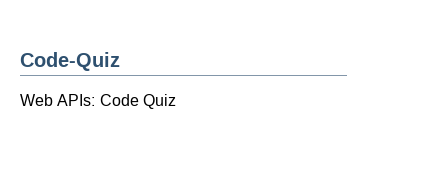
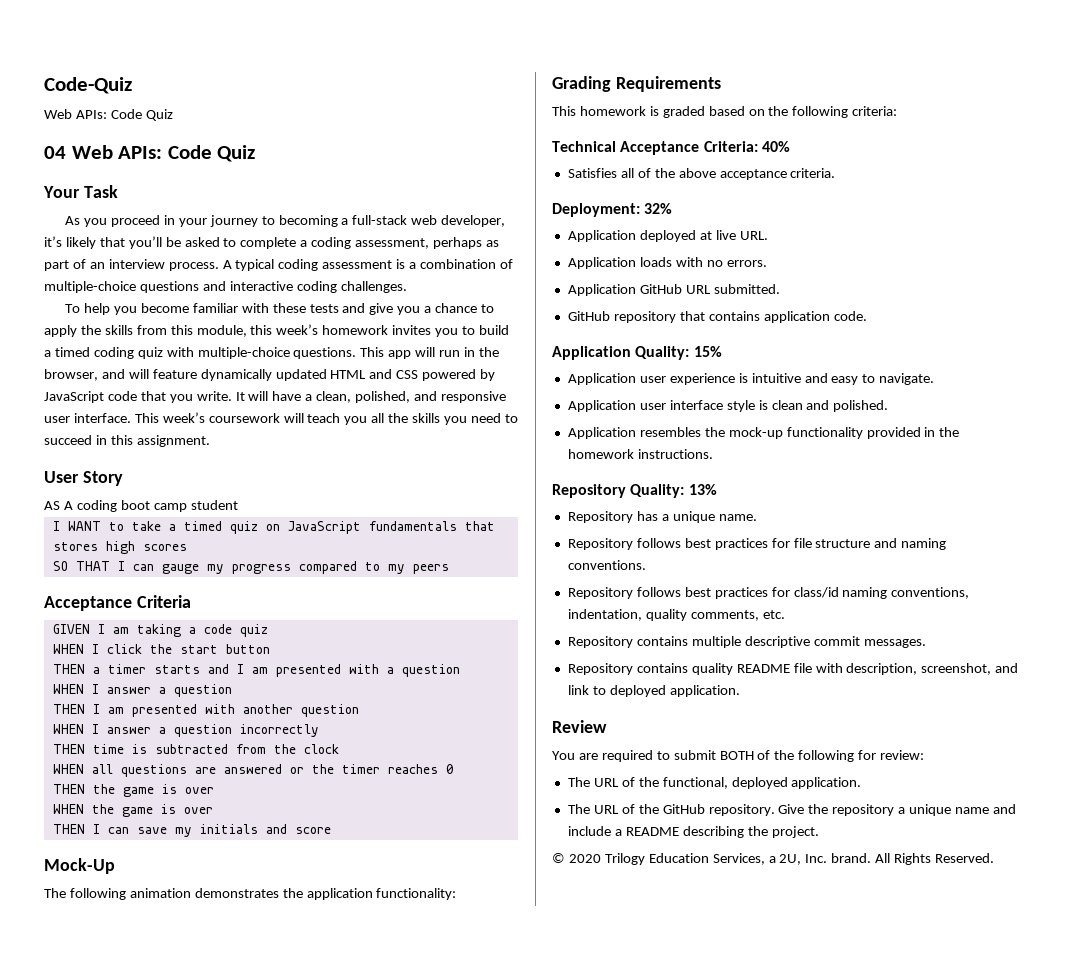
+ 04 Web APIs: Code Quiz
+ Your Task
+ As you proceed in your journey to becoming a full-stack web developer, it’s likely that you’ll be asked to complete a coding assessment, perhaps as part of an interview process. A typical coding assessment is a combination of multiple-choice questions and interactive coding challenges.
+ To help you become familiar with these tests and give you a chance to apply the skills from this module, this week’s homework invites you to build a timed coding quiz with multiple-choice questions. This app will run in the browser, and will feature dynamically updated HTML and CSS powered by JavaScript code that you write. It will have a clean, polished, and responsive user interface. This week’s coursework will teach you all the skills you need to succeed in this assignment.
+ User Story
+ AS A coding boot camp student
+ I WANT to take a timed quiz on JavaScript fundamentals that stores high scores
+ SO THAT I can gauge my progress compared to my peers
+ Acceptance Criteria
+ GIVEN I am taking a code quiz
+ WHEN I click the start button
+ THEN a timer starts and I am presented with a question
+ WHEN I answer a question
+ THEN I am presented with another question
+ WHEN I answer a question incorrectly
+ THEN time is subtracted from the clock
+ WHEN all questions are answered or the timer reaches 0
+ THEN the game is over
+ WHEN the game is over
+ THEN I can save my initials and score
+ Mock-Up
+ The following animation demonstrates the application functionality:
+ Grading Requirements
+ This homework is graded based on the following criteria:
+ Technical Acceptance Criteria: 40%
+ Satisfies all of the above acceptance criteria.
+ Deployment: 32%
+ Application deployed at live URL.
+ Application loads with no errors.
+ Application GitHub URL submitted.
+ GitHub repository that contains application code.
+ Application Quality: 15%
+ Application user experience is intuitive and easy to navigate.
+ Application user interface style is clean and polished.
+ Application resembles the mock-up functionality provided in the homework instructions.
+ Repository Quality: 13%
+ Repository has a unique name.
+ Repository follows best practices for file structure and naming conventions.
+ Repository follows best practices for class/id naming conventions, indentation, quality comments, etc.
+ Repository contains multiple descriptive commit messages.
+ Repository contains quality README file with description, screenshot, and link to deployed application.
+ Review
+ You are required to submit BOTH of the following for review:
+ The URL of the functional, deployed application.
+ The URL of the GitHub repository. Give the repository a unique name and include a README describing the project.
+ © 2020 Trilogy Education Services, a 2U, Inc. brand. All Rights Reserved.

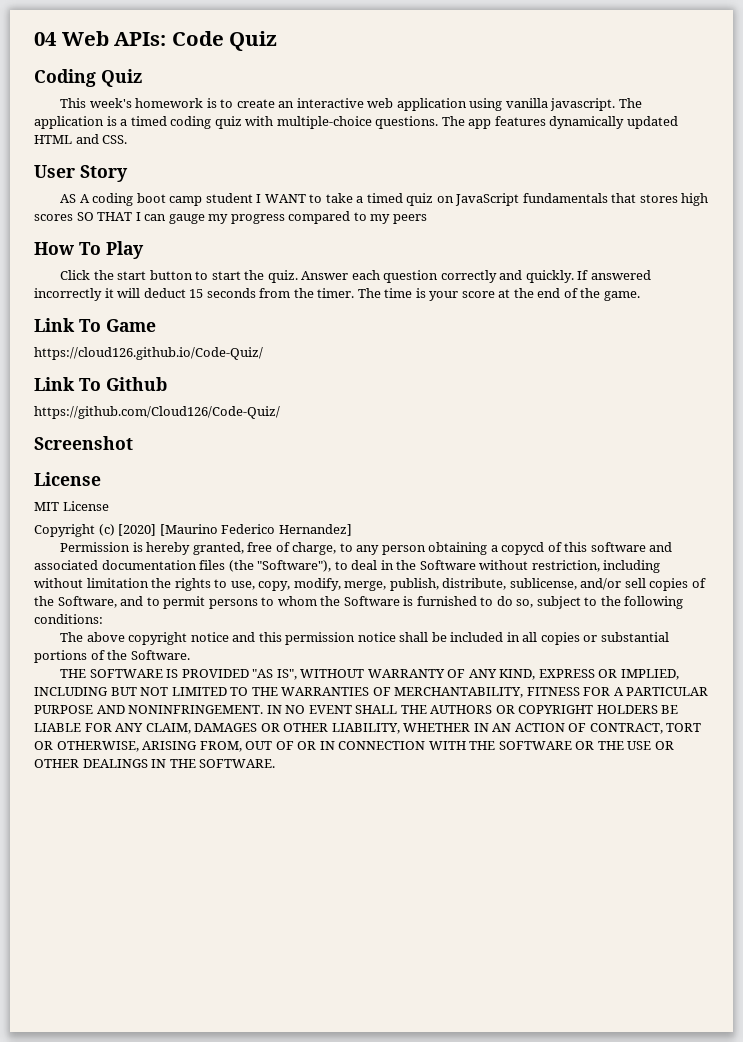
- Code-Quiz
- Web APIs: Code Quiz
- Your Task
- As you proceed in your journey to becoming a full-stack web developer, it’s likely that you’ll be asked to complete a coding assessment, perhaps as part of an interview process. A typical coding assessment is a combination of multiple-choice questions and interactive coding challenges.
- To help you become familiar with these tests and give you a chance to apply the skills from this module, this week’s homework invites you to build a timed coding quiz with multiple-choice questions.
+ Coding Quiz
+ This week's homework is to create an interactive web application using vanilla javascript. The application is a timed coding quiz with multiple-choice questions.
- This app will run in the browser, and will feature dynamically updated HTML and CSS powered by JavaScript code that you write. It will have a clean, polished, and responsive user interface. This week’s coursework will teach you all the skills you need to succeed in this assignment.
+ The app features dynamically updated HTML and CSS.
- AS A coding boot camp student
- I WANT to take a timed quiz on JavaScript fundamentals that stores high scores
- SO THAT I can gauge my progress compared to my peers
+ AS A coding boot camp student I WANT to take a timed quiz on JavaScript fundamentals that stores high scores SO THAT I can gauge my progress compared to my peers
- Acceptance Criteria
- GIVEN I am taking a code quiz
- WHEN I click the start button
- THEN a timer starts and I am presented with a question
- WHEN I answer a question
- THEN I am presented with another question
- WHEN I answer a question incorrectly
- THEN time is subtracted from the clock
- WHEN all questions are answered or the timer reaches 0
- THEN the game is over
- WHEN the game is over
- THEN I can save my initials and score
- Mock-Up
- The following animation demonstrates the application functionality:
- Grading Requirements
- This homework is graded based on the following criteria:
- Technical Acceptance Criteria: 40%
- Satisfies all of the above acceptance criteria.
- Deployment: 32%
- Application deployed at live URL.
- Application loads with no errors.
- Application GitHub URL submitted.
- GitHub repository that contains application code.
- Application Quality: 15%
- Application user experience is intuitive and easy to navigate.
- Application user interface style is clean and polished.
- Application resembles the mock-up functionality provided in the homework instructions.
- Repository Quality: 13%
- Repository has a unique name.
- Repository follows best practices for file structure and naming conventions.
- Repository follows best practices for class/id naming conventions, indentation, quality comments, etc.
- Repository contains multiple descriptive commit messages.
- Repository contains quality README file with description, screenshot, and link to deployed application.
- Review
- You are required to submit BOTH of the following for review:
- The URL of the functional, deployed application.
- The URL of the GitHub repository. Give the repository a unique name and include a README describing the project.
- © 2020 Trilogy Education Services, a 2U, Inc. brand. All Rights Reserved.
+ How To Play
+ Click the start button to start the quiz. Answer each question correctly and quickly. If answered incorrectly it will deduct 15 seconds from the timer. The time is your score at the end of the game.
+ Link To Game
+ https://cloud126.github.io/Code-Quiz/
+ Link To Github
+ https://github.com/Cloud126/Code-Quiz/
+ Screenshot
+ License
+ MIT License
+ Copyright (c) [2020] [Maurino Federico Hernandez]
+ Permission is hereby granted, free of charge, to any person obtaining a copycd of this software and associated documentation files (the "Software"), to deal in the Software without restriction, including without limitation the rights to use, copy, modify, merge, publish, distribute, sublicense, and/or sell copies of the Software, and to permit persons to whom the Software is furnished to do so, subject to the following conditions:
+ The above copyright notice and this permission notice shall be included in all copies or substantial portions of the Software.
+ THE SOFTWARE IS PROVIDED "AS IS", WITHOUT WARRANTY OF ANY KIND, EXPRESS OR IMPLIED, INCLUDING BUT NOT LIMITED TO THE WARRANTIES OF MERCHANTABILITY, FITNESS FOR A PARTICULAR PURPOSE AND NONINFRINGEMENT. IN NO EVENT SHALL THE AUTHORS OR COPYRIGHT HOLDERS BE LIABLE FOR ANY CLAIM, DAMAGES OR OTHER LIABILITY, WHETHER IN AN ACTION OF CONTRACT, TORT OR OTHERWISE, ARISING FROM, OUT OF OR IN CONNECTION WITH THE SOFTWARE OR THE USE OR OTHER DEALINGS IN THE SOFTWARE.

